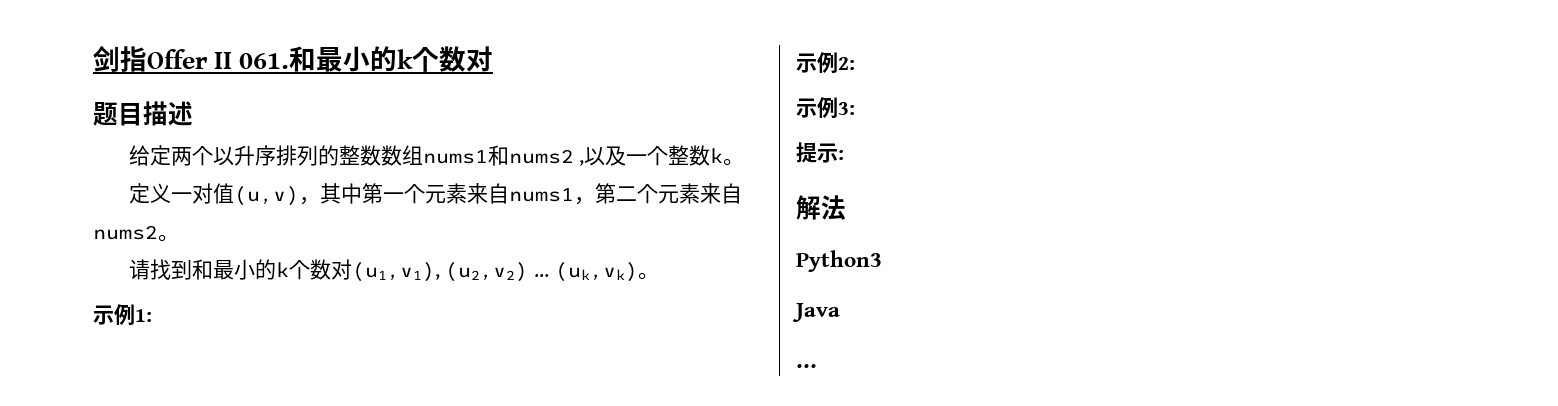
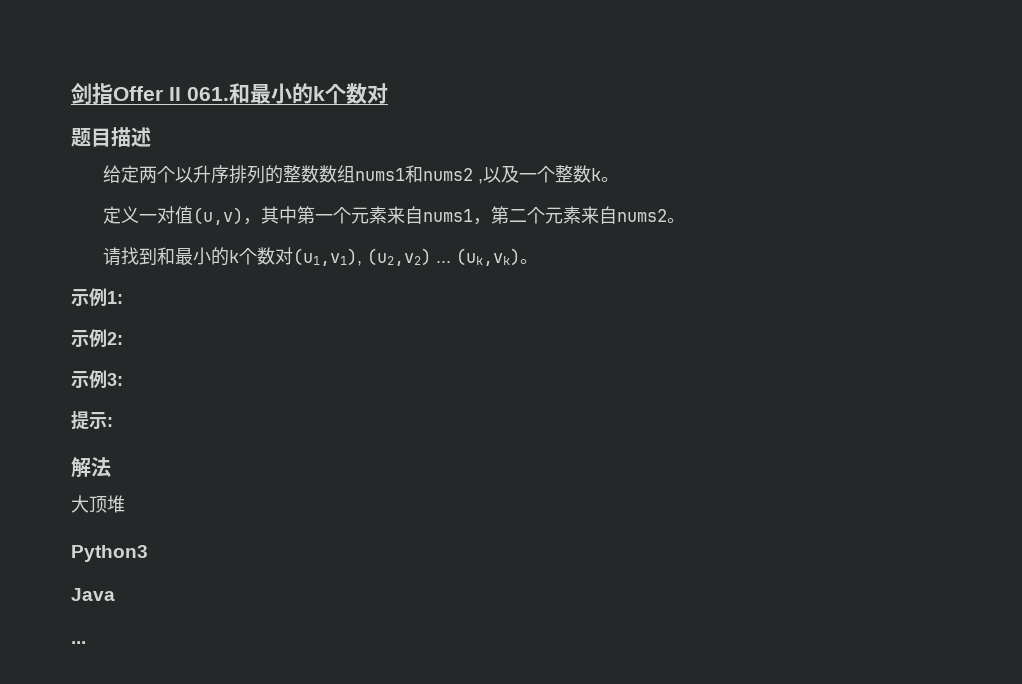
+ 大顶堆

